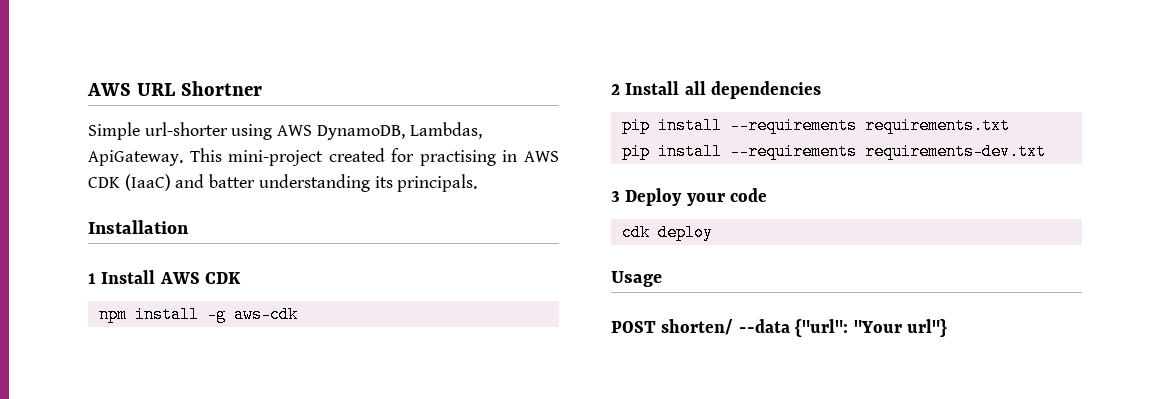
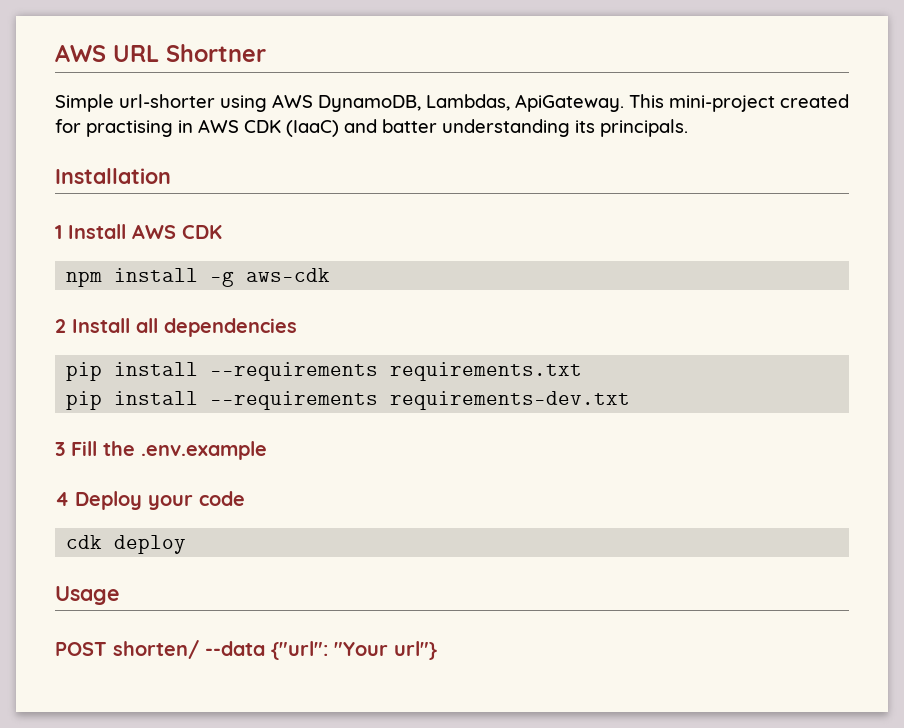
- 3 Deploy your code
+ 3 Fill the .env.example
+ 4 Deploy your code

